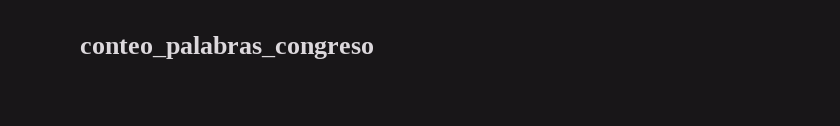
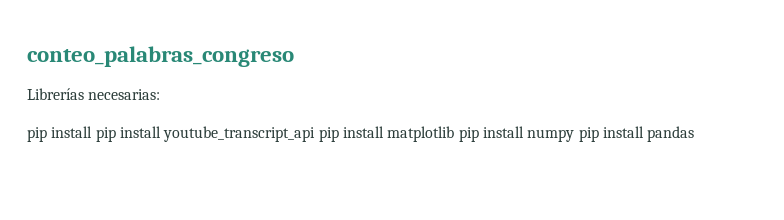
+ Librerías necesarias:
+ pip install pip install youtube_transcript_api pip install matplotlib pip install numpy pip install pandas

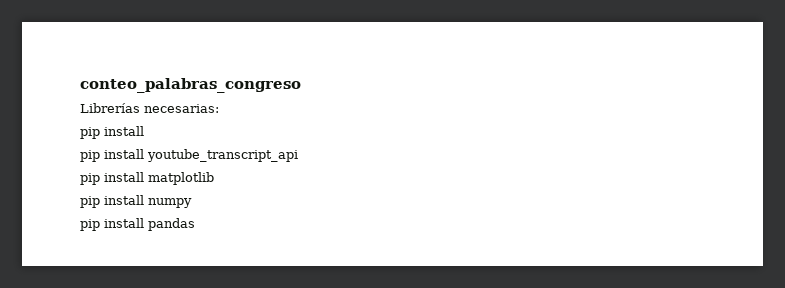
  Librerías necesarias:
- pip install pip install youtube_transcript_api pip install matplotlib pip install numpy pip install pandas
+ pip install
+ pip install youtube_transcript_api
+ pip install matplotlib
+ pip install numpy
+ pip install pandas

